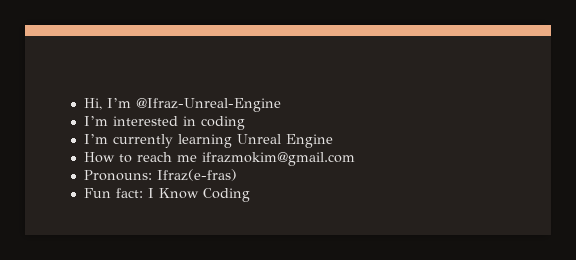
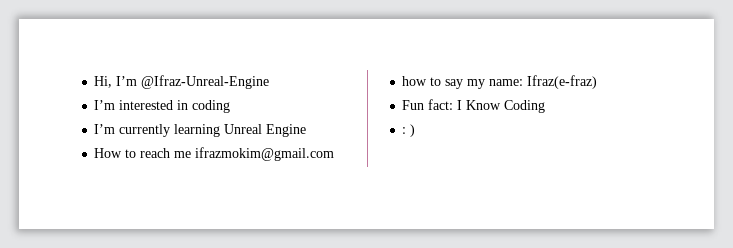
- Pronouns: Ifraz(e-fras)
+ how to say my name: Ifraz(e-fraz)
+ : )

